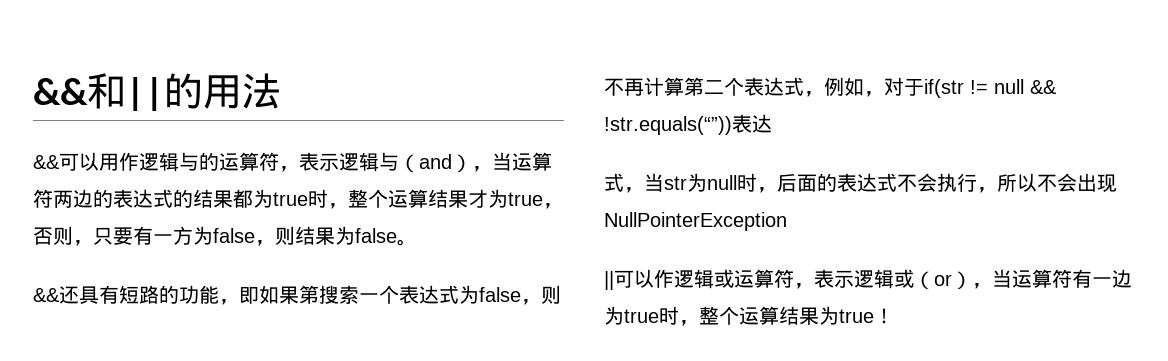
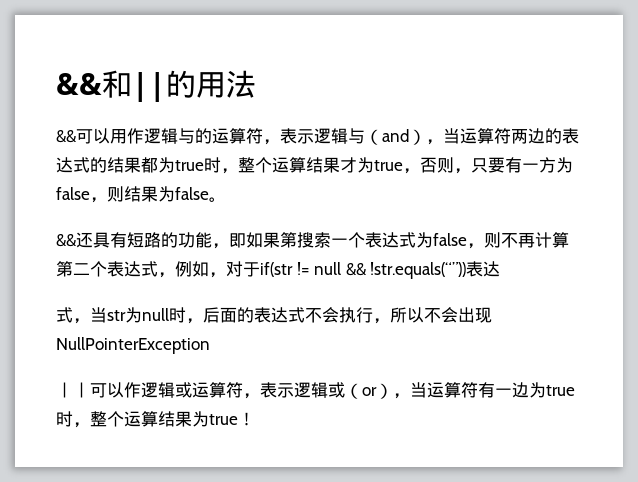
- ||可以作逻辑或运算符，表示逻辑或（or），当运算符有一边为true时，整个运算结果为true！
+ 丨丨可以作逻辑或运算符，表示逻辑或（or），当运算符有一边为true时，整个运算结果为true！

